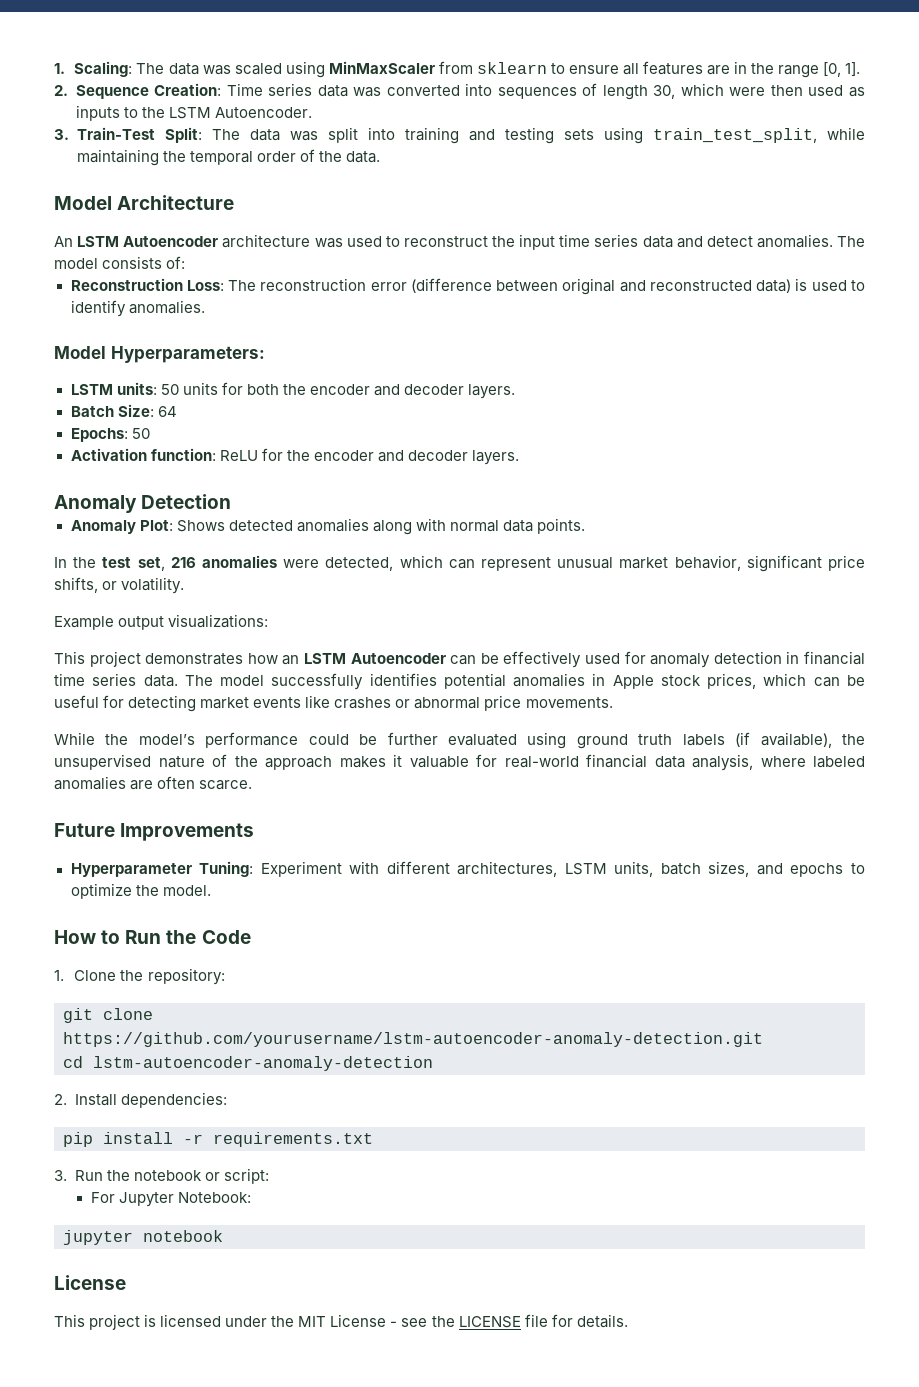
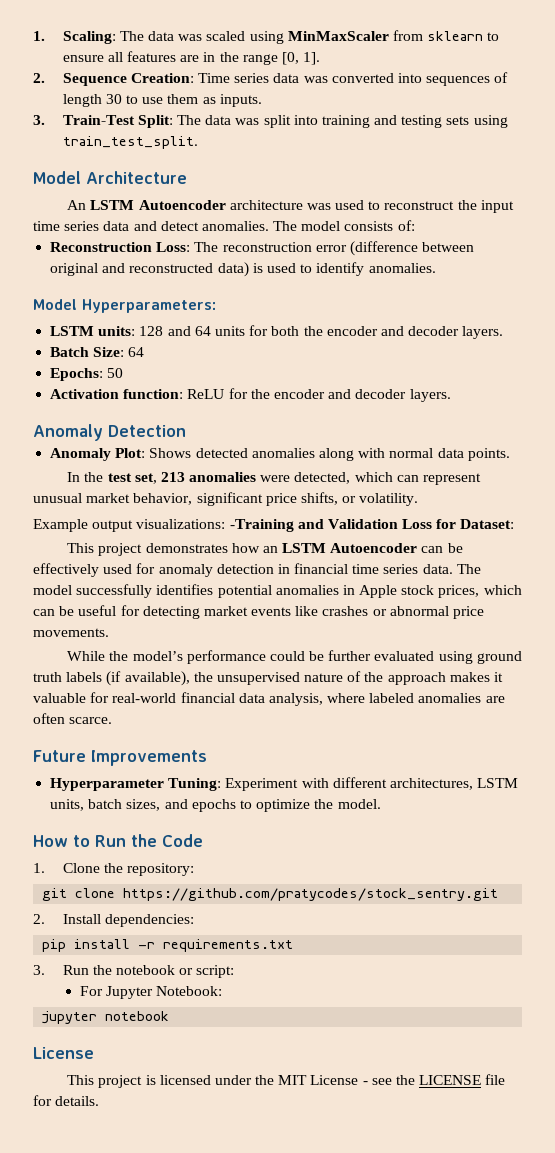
- 2. Sequence Creation: Time series data was converted into sequences of length 30, which were then used as inputs to the LSTM Autoencoder.
+ 2. Sequence Creation: Time series data was converted into sequences of length 30 to use them as inputs.
- 3. Train-Test Split: The data was split into training and testing sets using train_test_split, while maintaining the temporal order of the data.
+ 3. Train-Test Split: The data was split into training and testing sets using train_test_split.
- LSTM units: 50 units for both the encoder and decoder layers.
+ LSTM units: 128 and 64 units for both the encoder and decoder layers.
- In the test set, 216 anomalies were detected, which can represent unusual market behavior, significant price shifts, or volatility.
+ In the test set, 213 anomalies were detected, which can represent unusual market behavior, significant price shifts, or volatility.
- Example output visualizations:
+ Example output visualizations: -Training and Validation Loss for Dataset:
- git clone https://github.com/yourusername/lstm-autoencoder-anomaly-detection.git
- cd lstm-autoencoder-anomaly-detection
+ git clone https://github.com/pratycodes/stock_sentry.git

